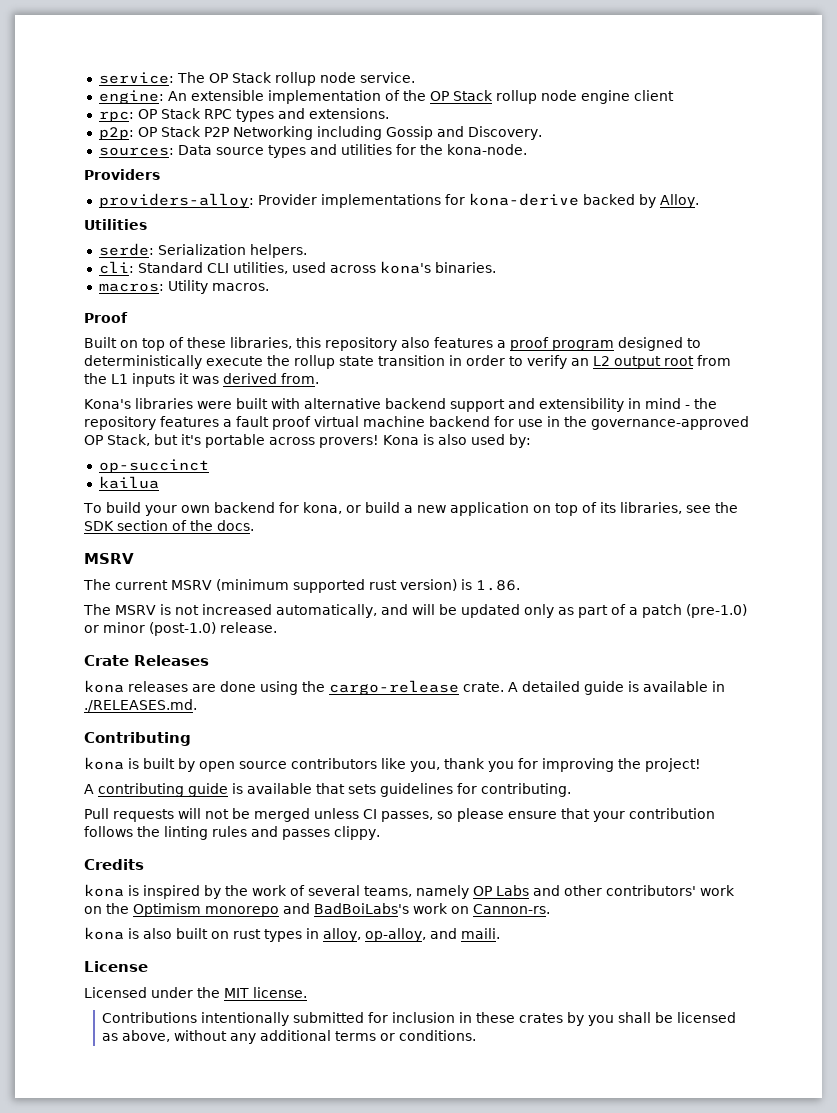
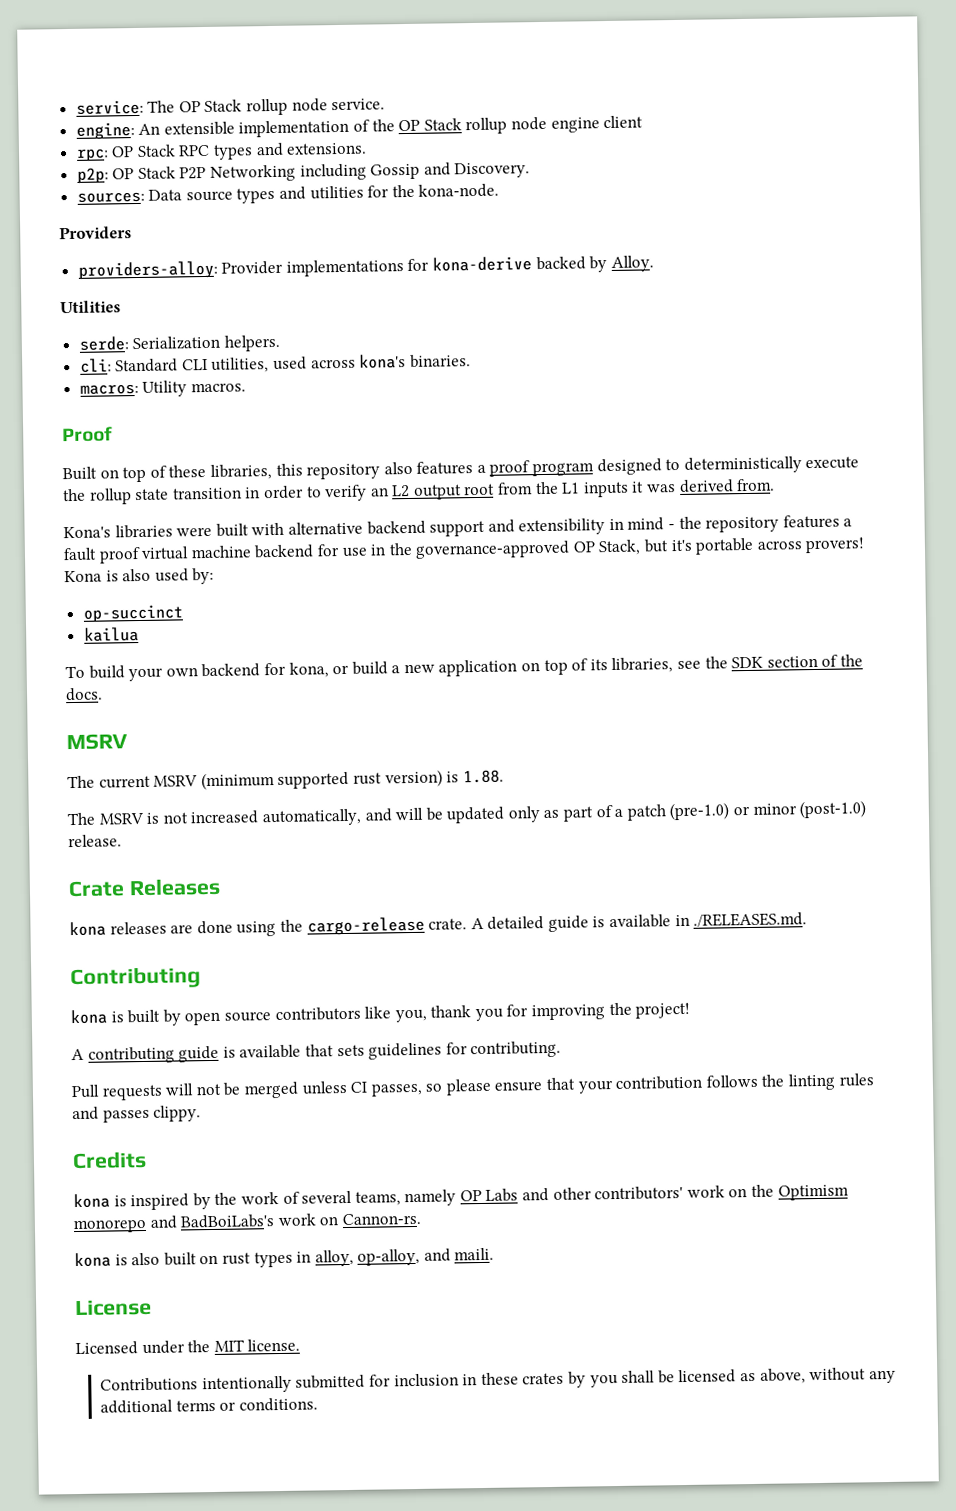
- The current MSRV (minimum supported rust version) is 1.86.
+ The current MSRV (minimum supported rust version) is 1.88.

